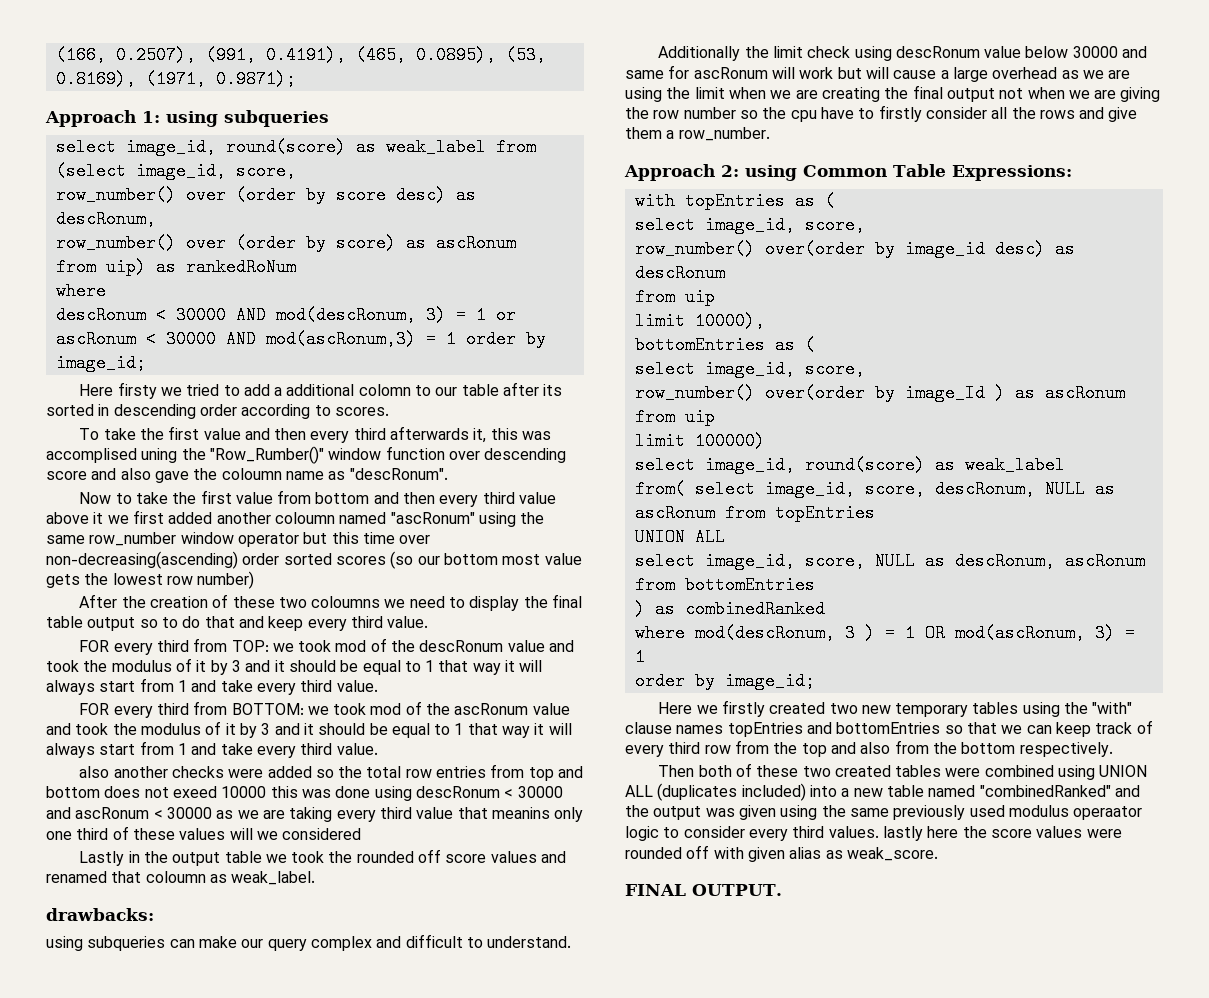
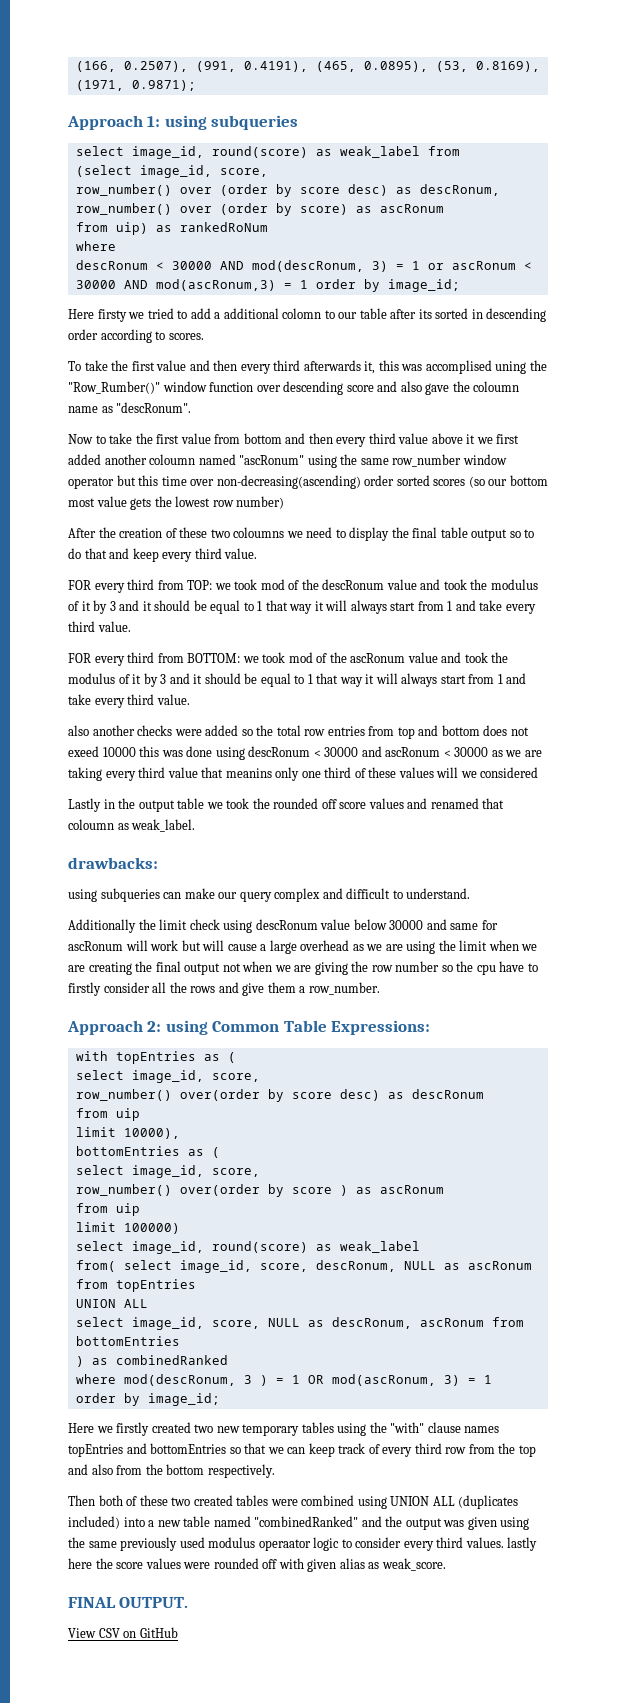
- row_number() over(order by image_id desc) as descRonum
+ row_number() over(order by score desc) as descRonum
- row_number() over(order by image_Id ) as ascRonum
+ row_number() over(order by score ) as ascRonum
+ View CSV on GitHub

